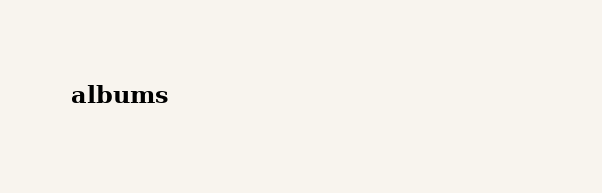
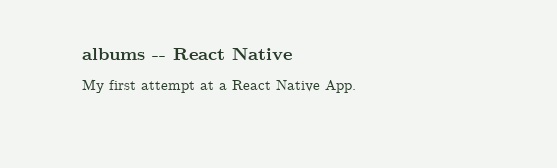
- albums
+ albums -- React Native
+ My first attempt at a React Native App.

